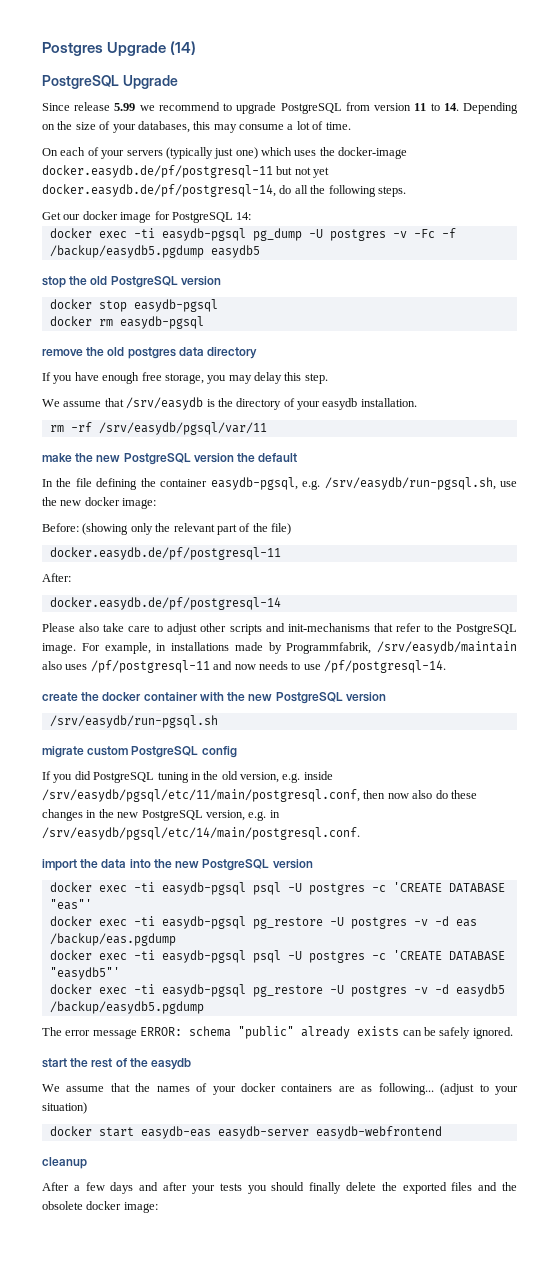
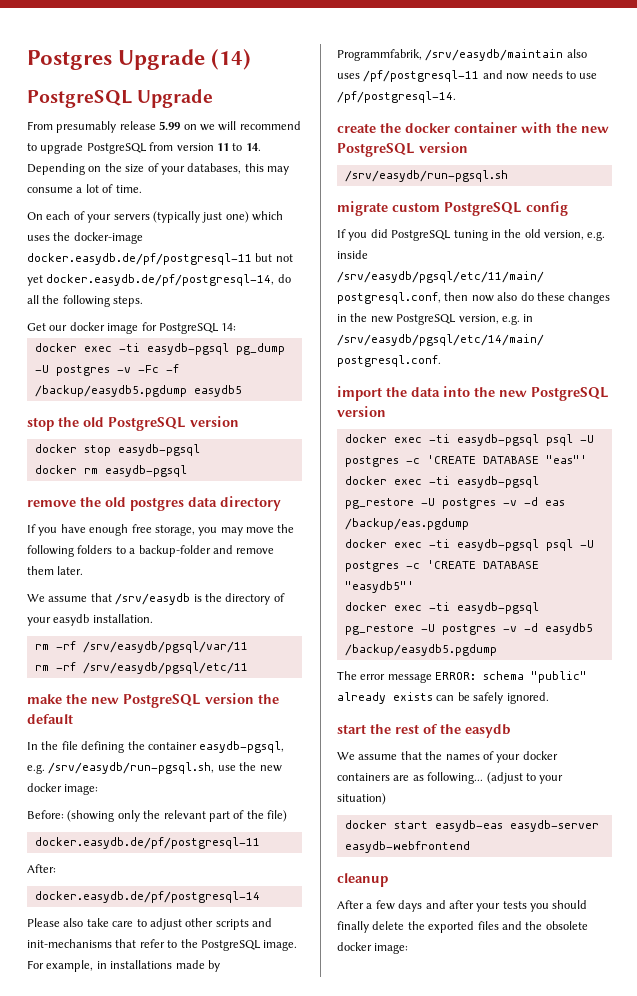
- Since release 5.99 we recommend to upgrade PostgreSQL from version 11 to 14. Depending on the size of your databases, this may consume a lot of time.
+ From presumably release 5.99 on we will recommend to upgrade PostgreSQL from version 11 to 14. Depending on the size of your databases, this may consume a lot of time.
- If you have enough free storage, you may delay this step.
+ If you have enough free storage, you may move the following folders to a backup-folder and remove them later.
+ rm -rf /srv/easydb/pgsql/etc/11

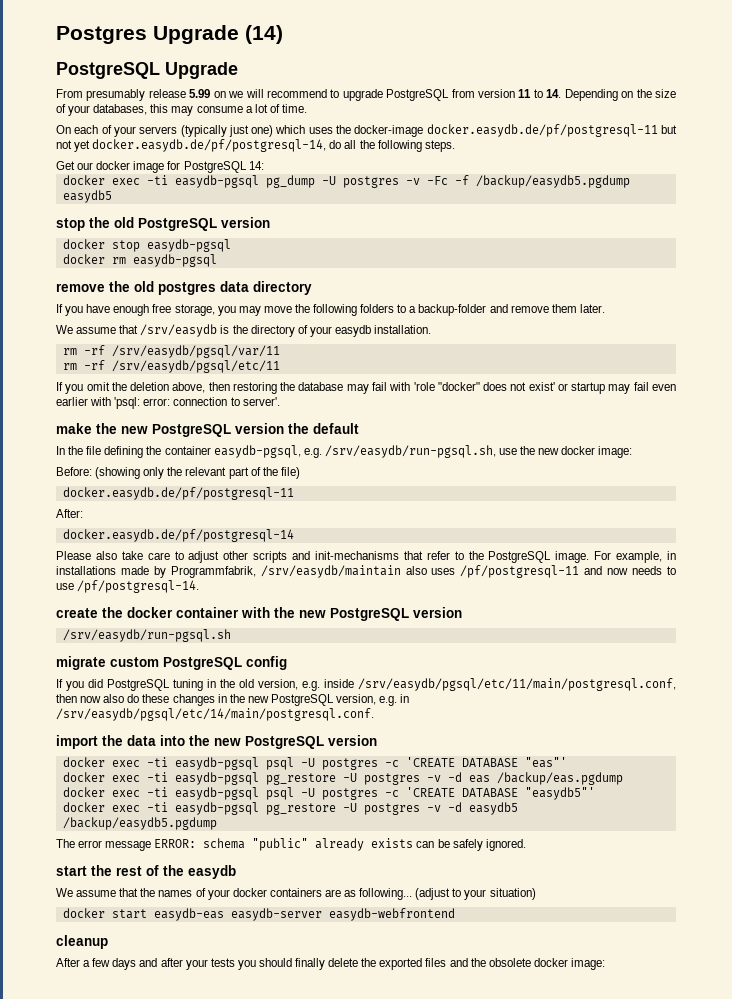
+ If you omit the deletion above, then restoring the database may fail with 'role "docker" does not exist' or startup may fail even earlier with 'psql: error: connection to server'.

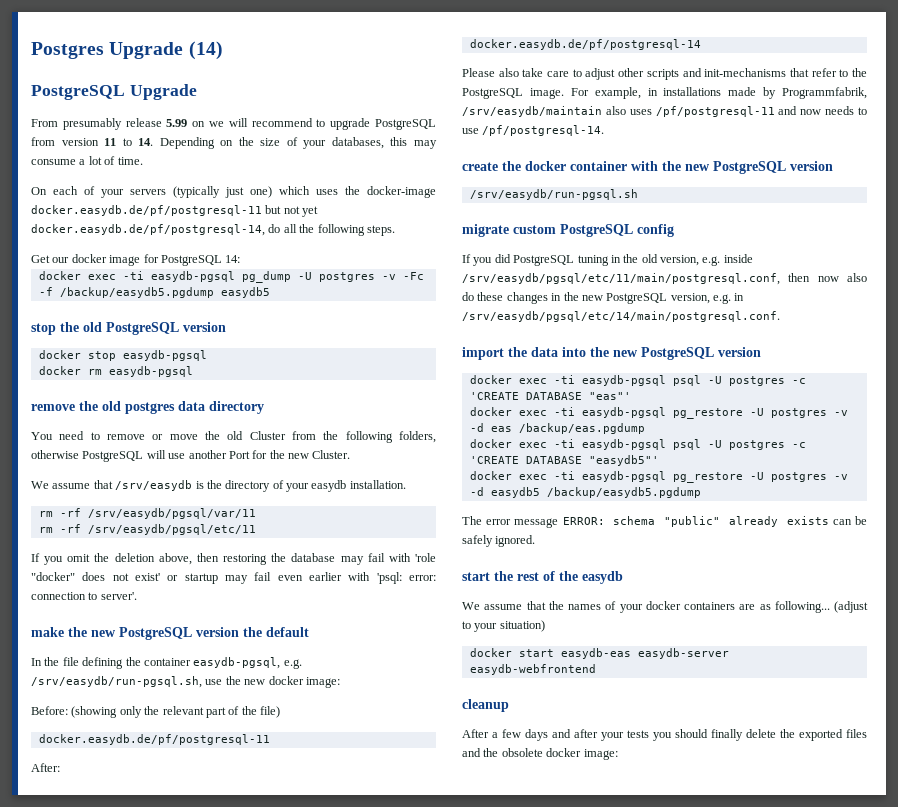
- If you have enough free storage, you may move the following folders to a backup-folder and remove them later.
+ You need to remove or move the old Cluster from the following folders, otherwise PostgreSQL will use another Port for the new Cluster.

